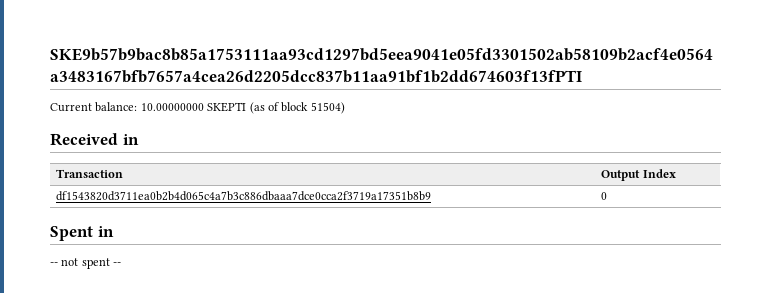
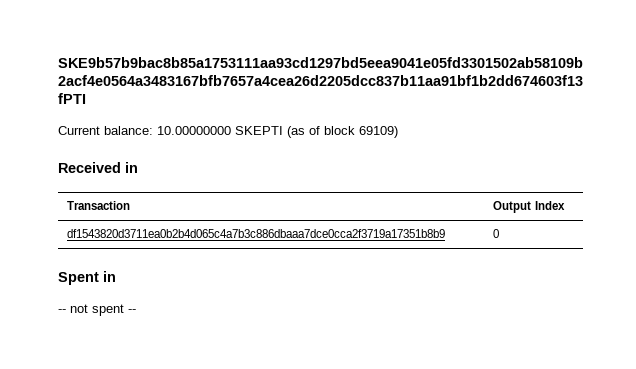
- Current balance: 10.00000000 SKEPTI (as of block 51504)
+ Current balance: 10.00000000 SKEPTI (as of block 69109)

